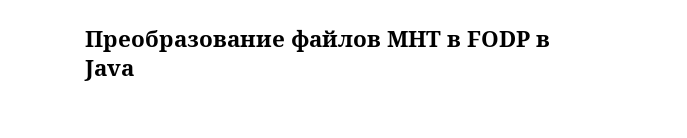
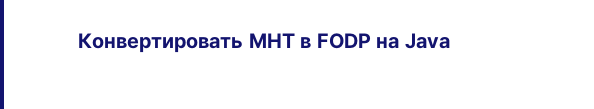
- Преобразование файлов MHT в FODP в Java
+ Конвертировать MHT в FODP на Java

